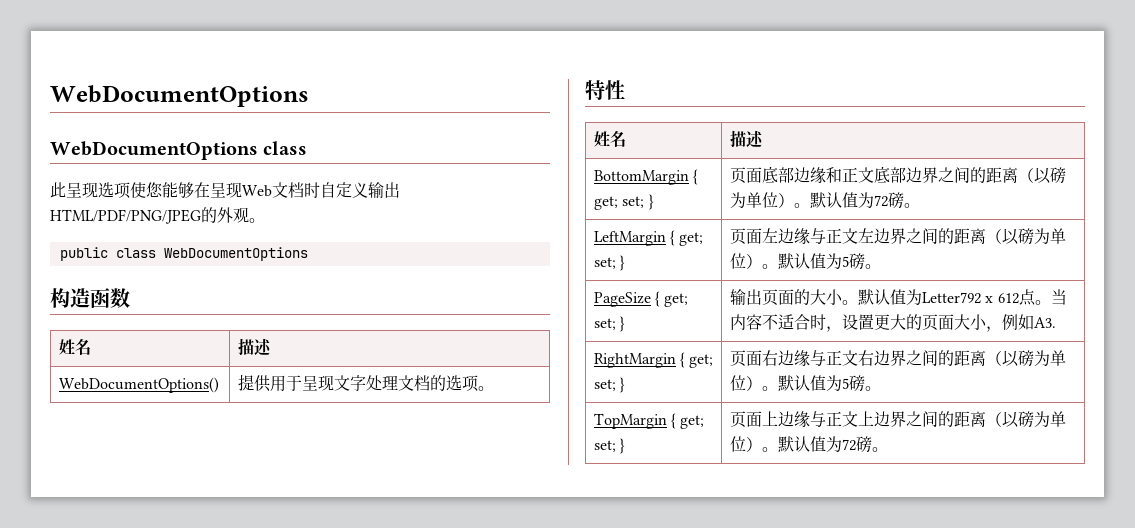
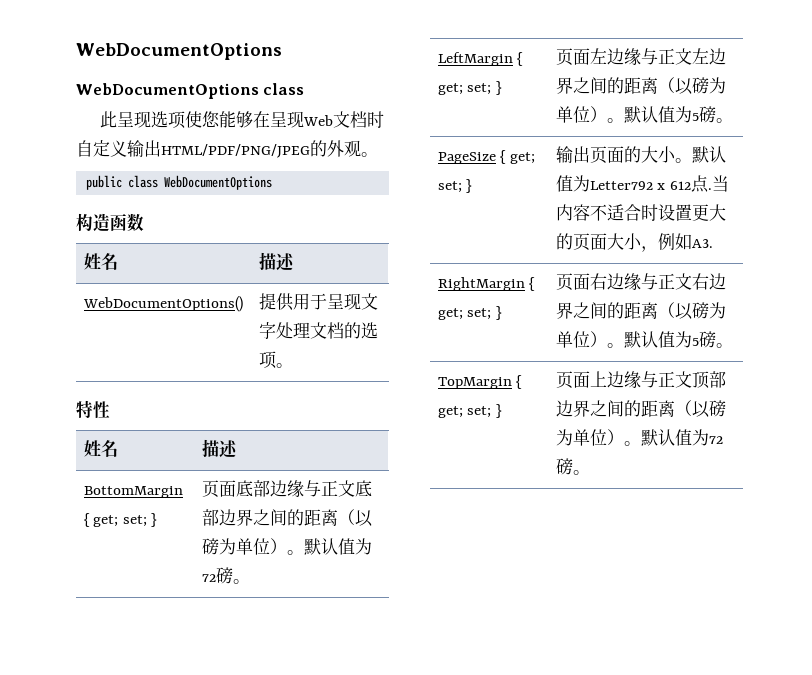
- BottomMargin { get; set; } | 页面底部边缘和正文底部边界之间的距离（以磅为单位）。默认值为72磅。
+ BottomMargin { get; set; } | 页面底部边缘与正文底部边界之间的距离（以磅为单位）。默认值为72磅。
- PageSize { get; set; } | 输出页面的大小。默认值为Letter792 x 612点。当内容不适合时，设置更大的页面大小，例如A3.
+ PageSize { get; set; } | 输出页面的大小。默认值为Letter792 x 612点.当内容不适合时设置更大的页面大小，例如A3.
- TopMargin { get; set; } | 页面上边缘与正文上边界之间的距离（以磅为单位）。默认值为72磅。
+ TopMargin { get; set; } | 页面上边缘与正文顶部边界之间的距离（以磅为单位）。默认值为72磅。

